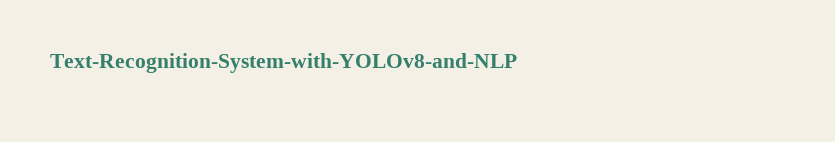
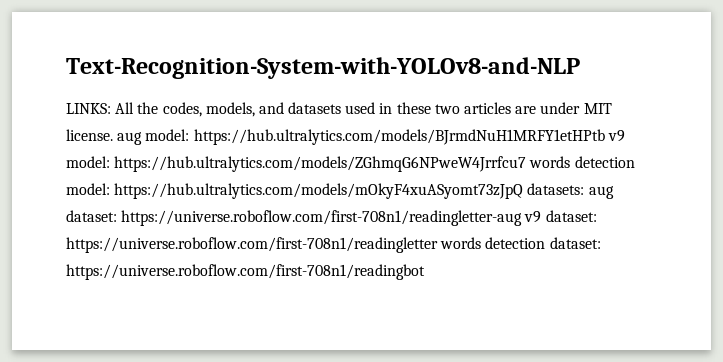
+ LINKS: All the codes, models, and datasets used in these two articles are under MIT license. aug model: https://hub.ultralytics.com/models/BJrmdNuH1MRFY1etHPtb v9 model: https://hub.ultralytics.com/models/ZGhmqG6NPweW4Jrrfcu7 words detection model: https://hub.ultralytics.com/models/mOkyF4xuASyomt73zJpQ datasets: aug dataset: https://universe.roboflow.com/first-708n1/readingletter-aug v9 dataset: https://universe.roboflow.com/first-708n1/readingletter words detection dataset: https://universe.roboflow.com/first-708n1/readingbot

